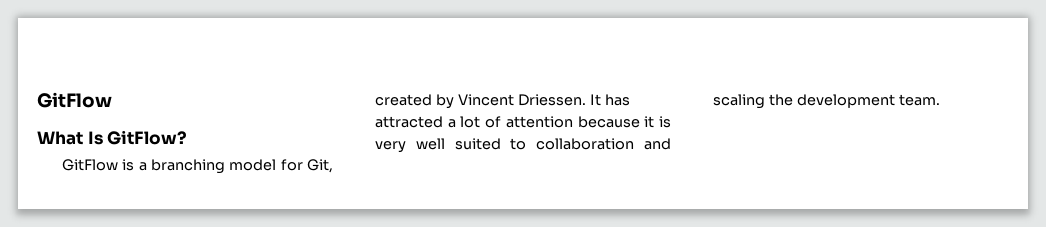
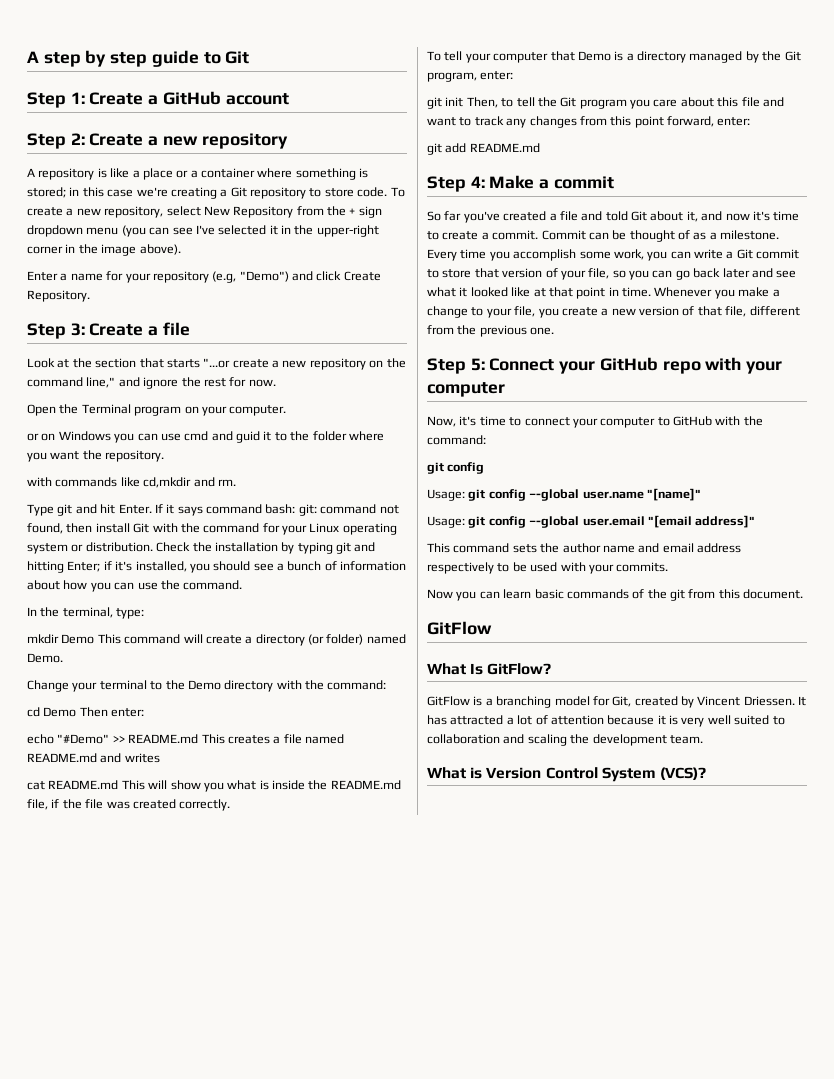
+ A step by step guide to Git
+ Step 1: Create a GitHub account
+ Step 2: Create a new repository
+ A repository is like a place or a container where something is stored; in this case we're creating a Git repository to store code. To create a new repository, select New Repository from the + sign dropdown menu (you can see I've selected it in the upper-right corner in the image above).
+ Enter a name for your repository (e.g, "Demo") and click Create Repository.
+ Step 3: Create a file
+ Look at the section that starts "...or create a new repository on the command line," and ignore the rest for now.
+ Open the Terminal program on your computer.
+ or on Windows you can use cmd and guid it to the folder where you want the repository.
+ with commands like cd,mkdir and rm.
+ Type git and hit Enter. If it says command bash: git: command not found, then install Git with the command for your Linux operating system or distribution. Check the installation by typing git and hitting Enter; if it's installed, you should see a bunch of information about how you can use the command.
+ In the terminal, type:
+ mkdir Demo This command will create a directory (or folder) named Demo.
+ Change your terminal to the Demo directory with the command:
+ cd Demo Then enter:
+ echo "#Demo" >> README.md This creates a file named README.md and writes
+ cat README.md This will show you what is inside the README.md file, if the file was created correctly.
+ To tell your computer that Demo is a directory managed by the Git program, enter:
+ git init Then, to tell the Git program you care about this file and want to track any changes from this point forward, enter:
+ git add README.md
+ Step 4: Make a commit
+ So far you've created a file and told Git about it, and now it's time to create a commit. Commit can be thought of as a milestone. Every time you accomplish some work, you can write a Git commit to store that version of your file, so you can go back later and see what it looked like at that point in time. Whenever you make a change to your file, you create a new version of that file, different from the previous one.
+ Step 5: Connect your GitHub repo with your computer
+ Now, it's time to connect your computer to GitHub with the command:
+ git config
+ Usage: git config –-global user.name "[name]"
+ Usage: git config –-global user.email "[email address]"
+ This command sets the author name and email address respectively to be used with your commits.
+ Now you can learn basic commands of the git from this document.
+ What is Version Control System (VCS)?

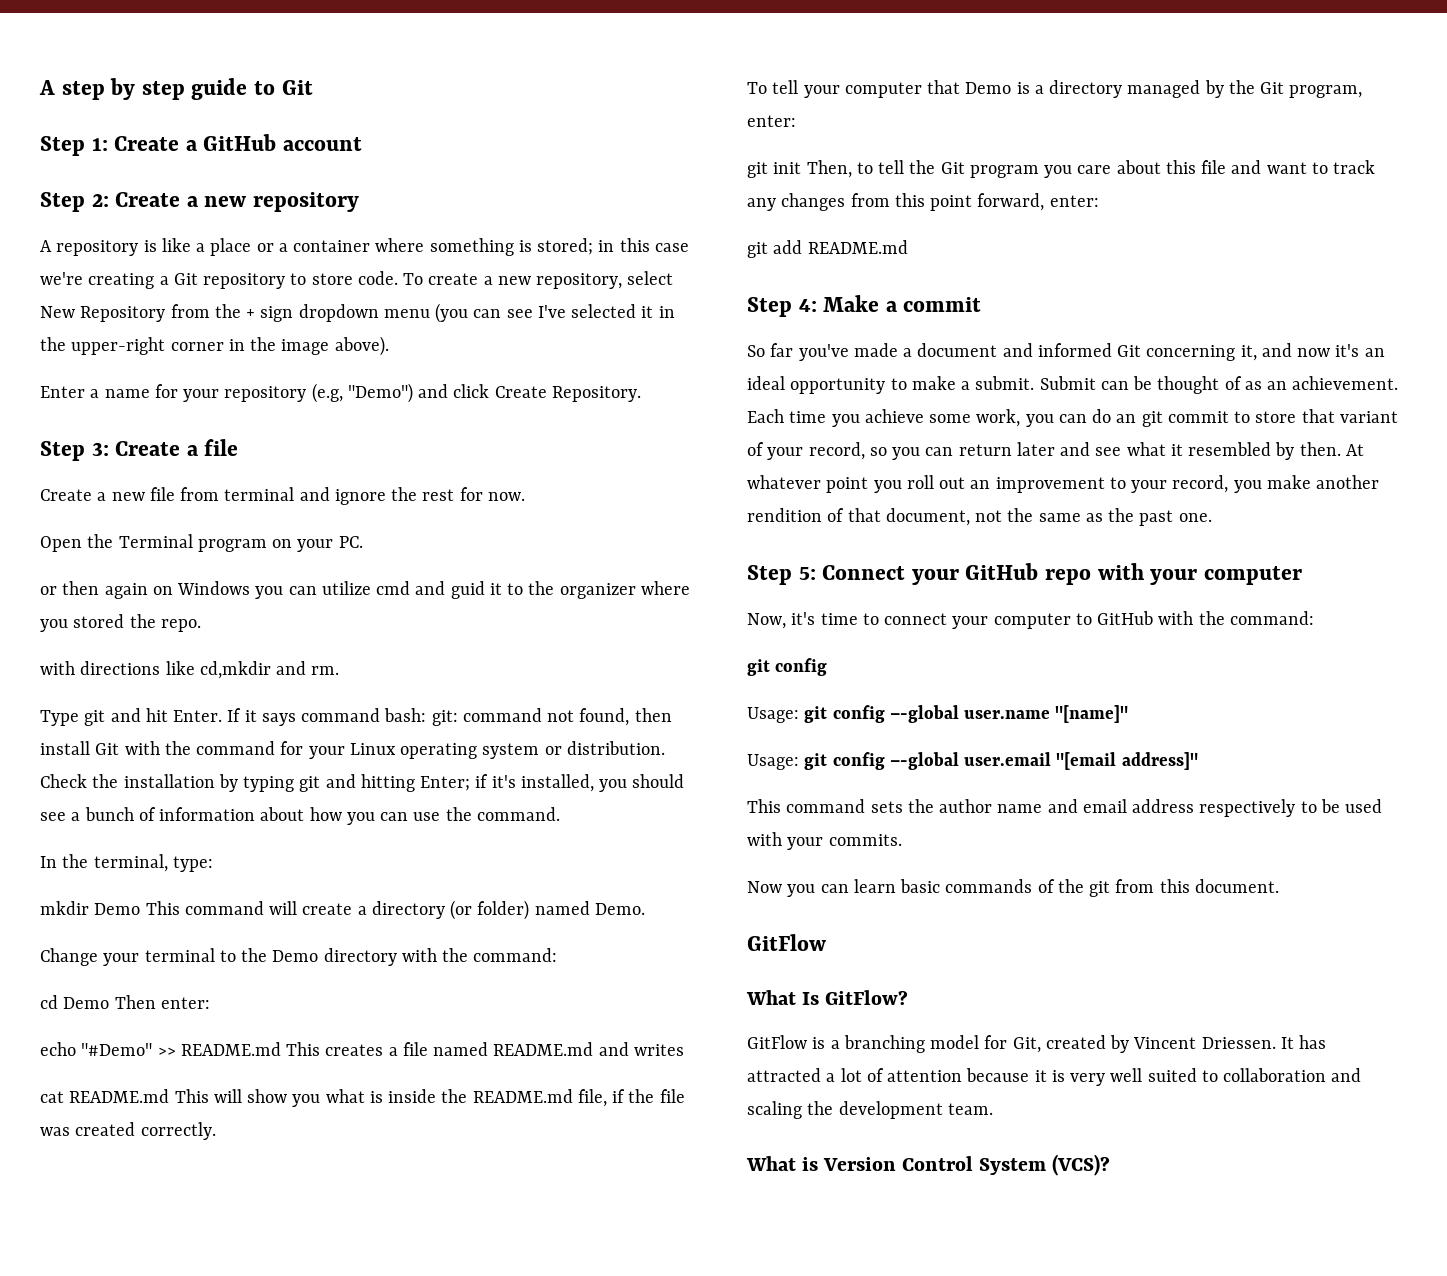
- Look at the section that starts "...or create a new repository on the command line," and ignore the rest for now.
+ Create a new file from terminal and ignore the rest for now.
- Open the Terminal program on your computer.
- or on Windows you can use cmd and guid it to the folder where you want the repository.
- with commands like cd,mkdir and rm.
+ Open the Terminal program on your PC.
+ or then again on Windows you can utilize cmd and guid it to the organizer where you stored the repo.
+ with directions like cd,mkdir and rm.
- So far you've created a file and told Git about it, and now it's time to create a commit. Commit can be thought of as a milestone. Every time you accomplish some work, you can write a Git commit to store that version of your file, so you can go back later and see what it looked like at that point in time. Whenever you make a change to your file, you create a new version of that file, different from the previous one.
+ So far you've made a document and informed Git concerning it, and now it's an ideal opportunity to make a submit. Submit can be thought of as an achievement. Each time you achieve some work, you can do an git commit to store that variant of your record, so you can return later and see what it resembled by then. At whatever point you roll out an improvement to your record, you make another rendition of that document, not the same as the past one.

